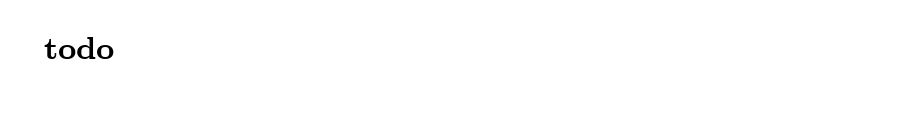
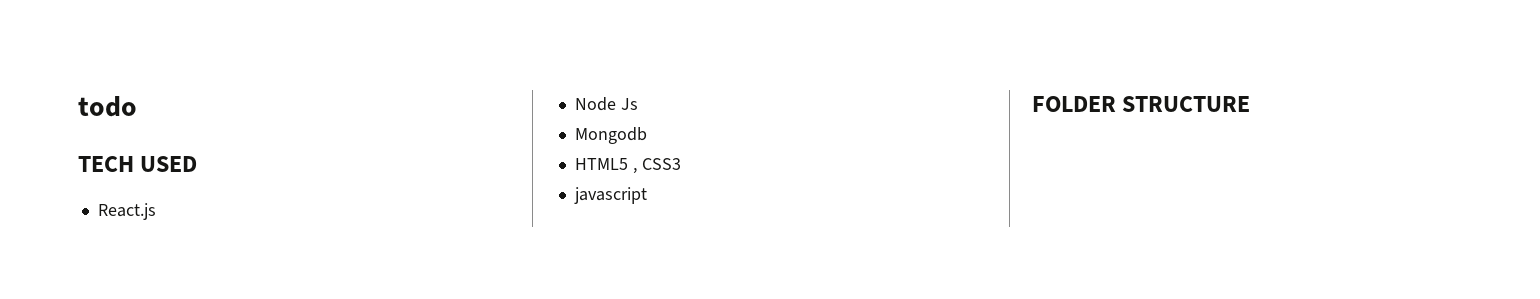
+ TECH USED
+ React.js
+ Node Js
+ Mongodb
+ HTML5 , CSS3
+ javascript
+ FOLDER STRUCTURE

